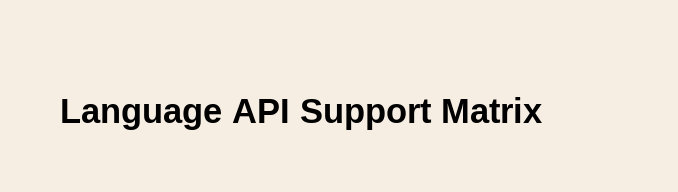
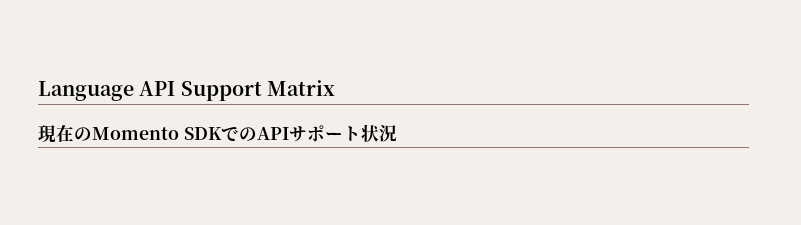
+ 現在のMomento SDKでのAPIサポート状況

